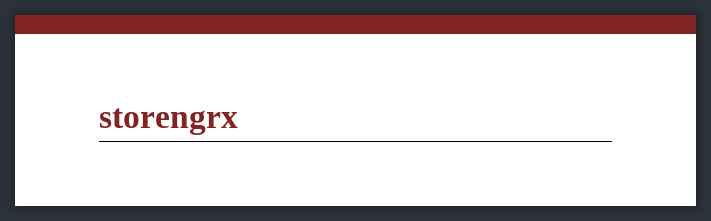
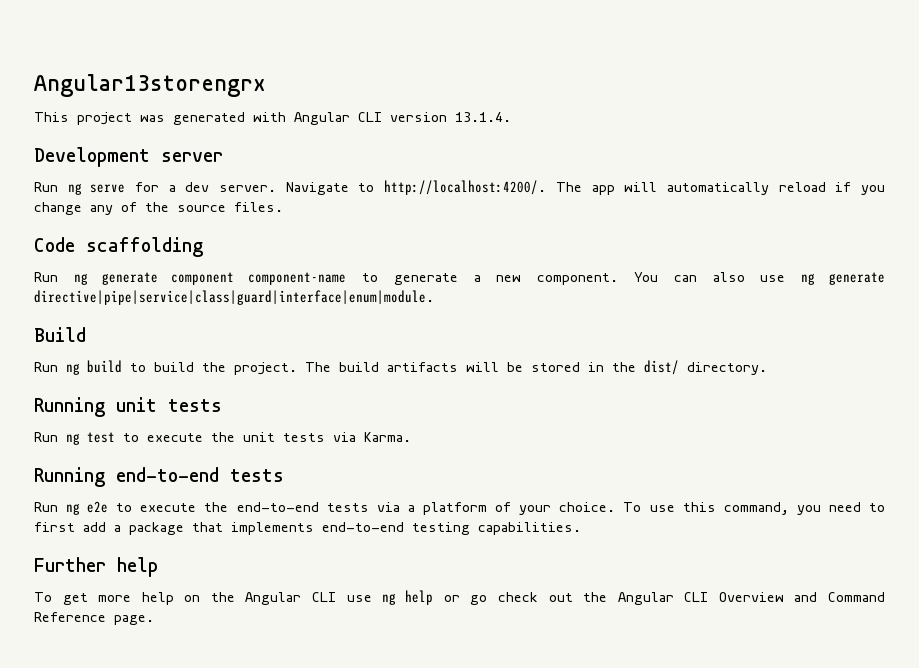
- storengrx
+ Angular13storengrx
+ This project was generated with Angular CLI version 13.1.4.
+ Development server
+ Run ng serve for a dev server. Navigate to http://localhost:4200/. The app will automatically reload if you change any of the source files.
+ Code scaffolding
+ Run ng generate component component-name to generate a new component. You can also use ng generate directive|pipe|service|class|guard|interface|enum|module.
+ Build
+ Run ng build to build the project. The build artifacts will be stored in the dist/ directory.
+ Running unit tests
+ Run ng test to execute the unit tests via Karma.
+ Running end-to-end tests
+ Run ng e2e to execute the end-to-end tests via a platform of your choice. To use this command, you need to first add a package that implements end-to-end testing capabilities.
+ Further help
+ To get more help on the Angular CLI use ng help or go check out the Angular CLI Overview and Command Reference page.

